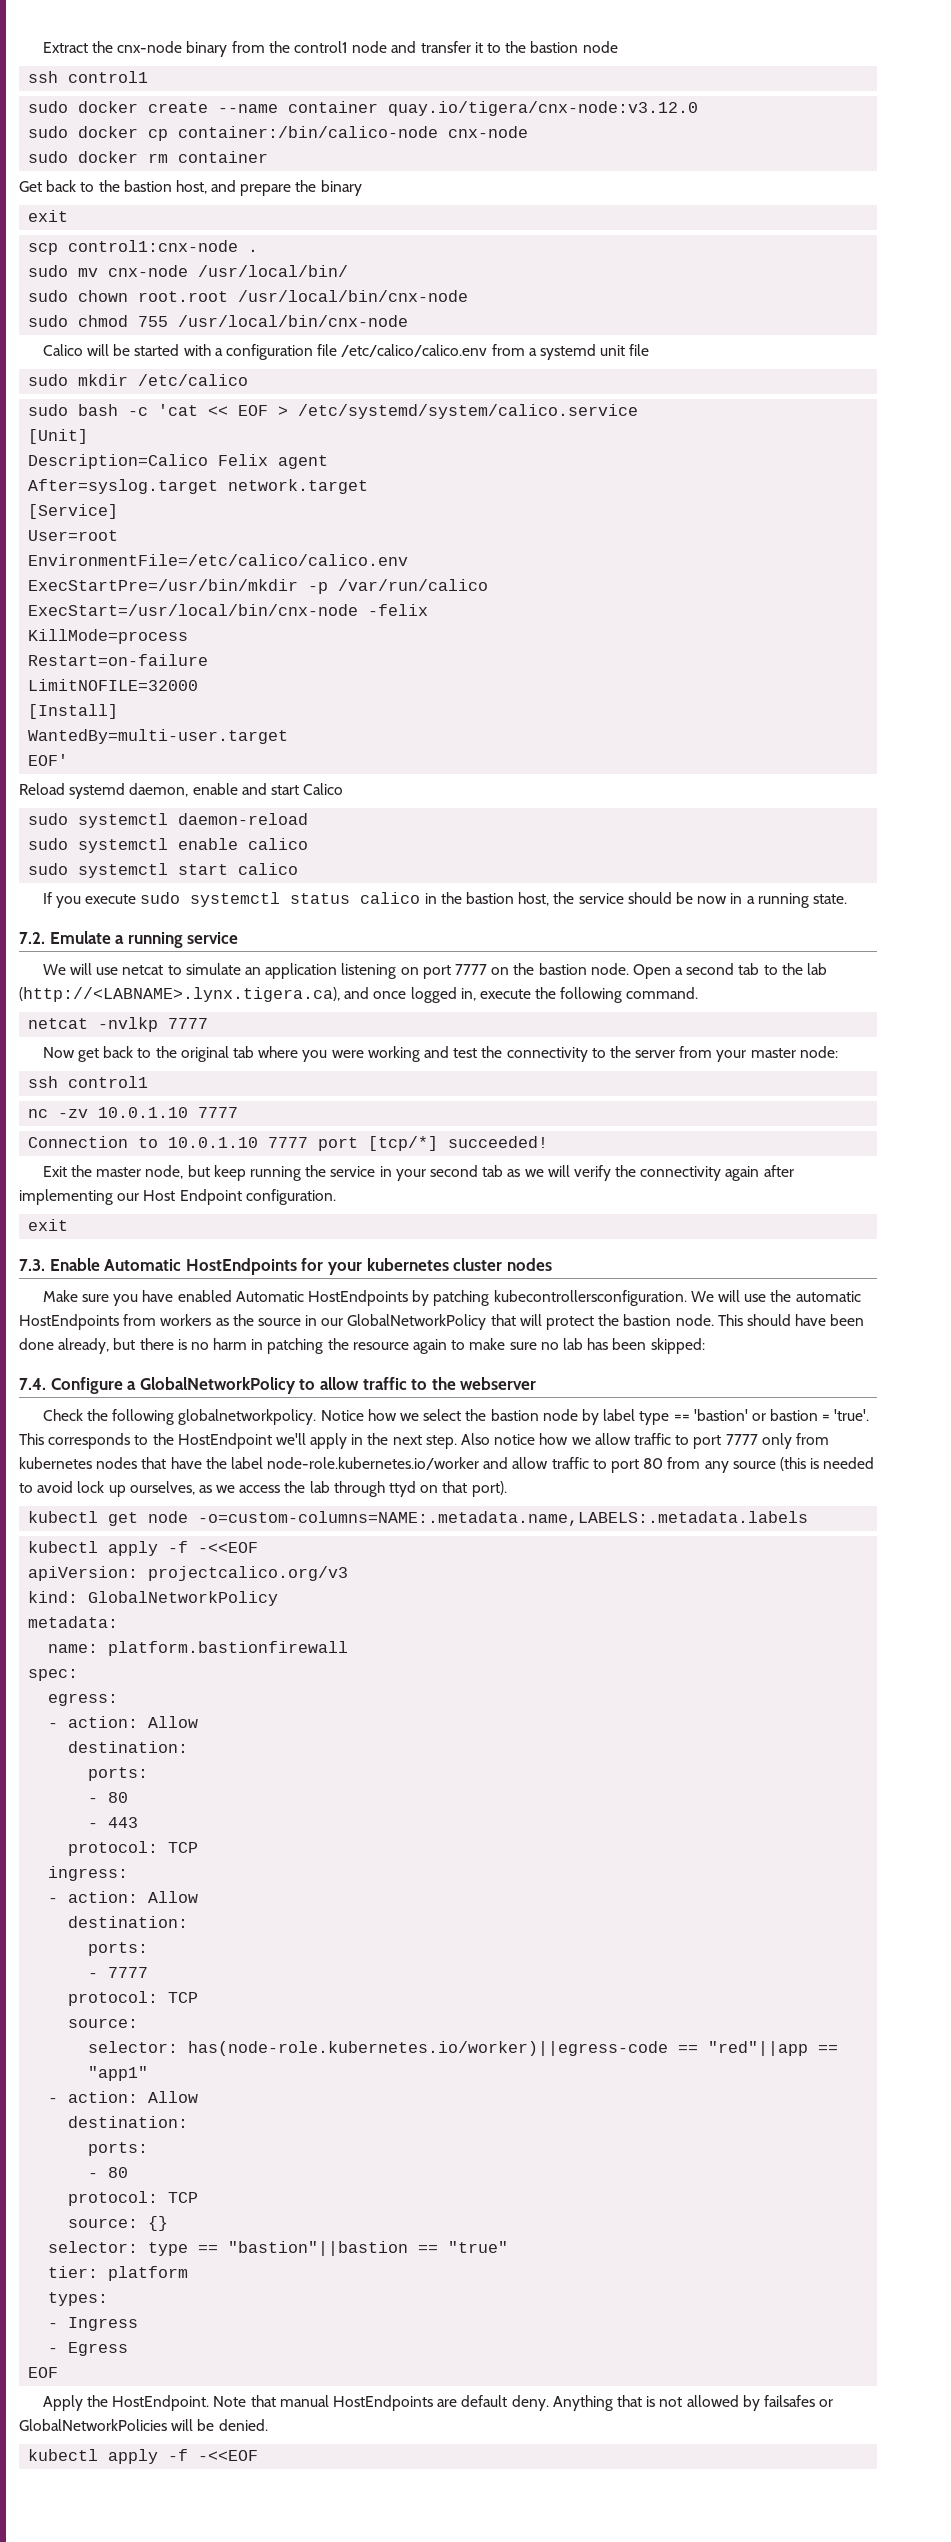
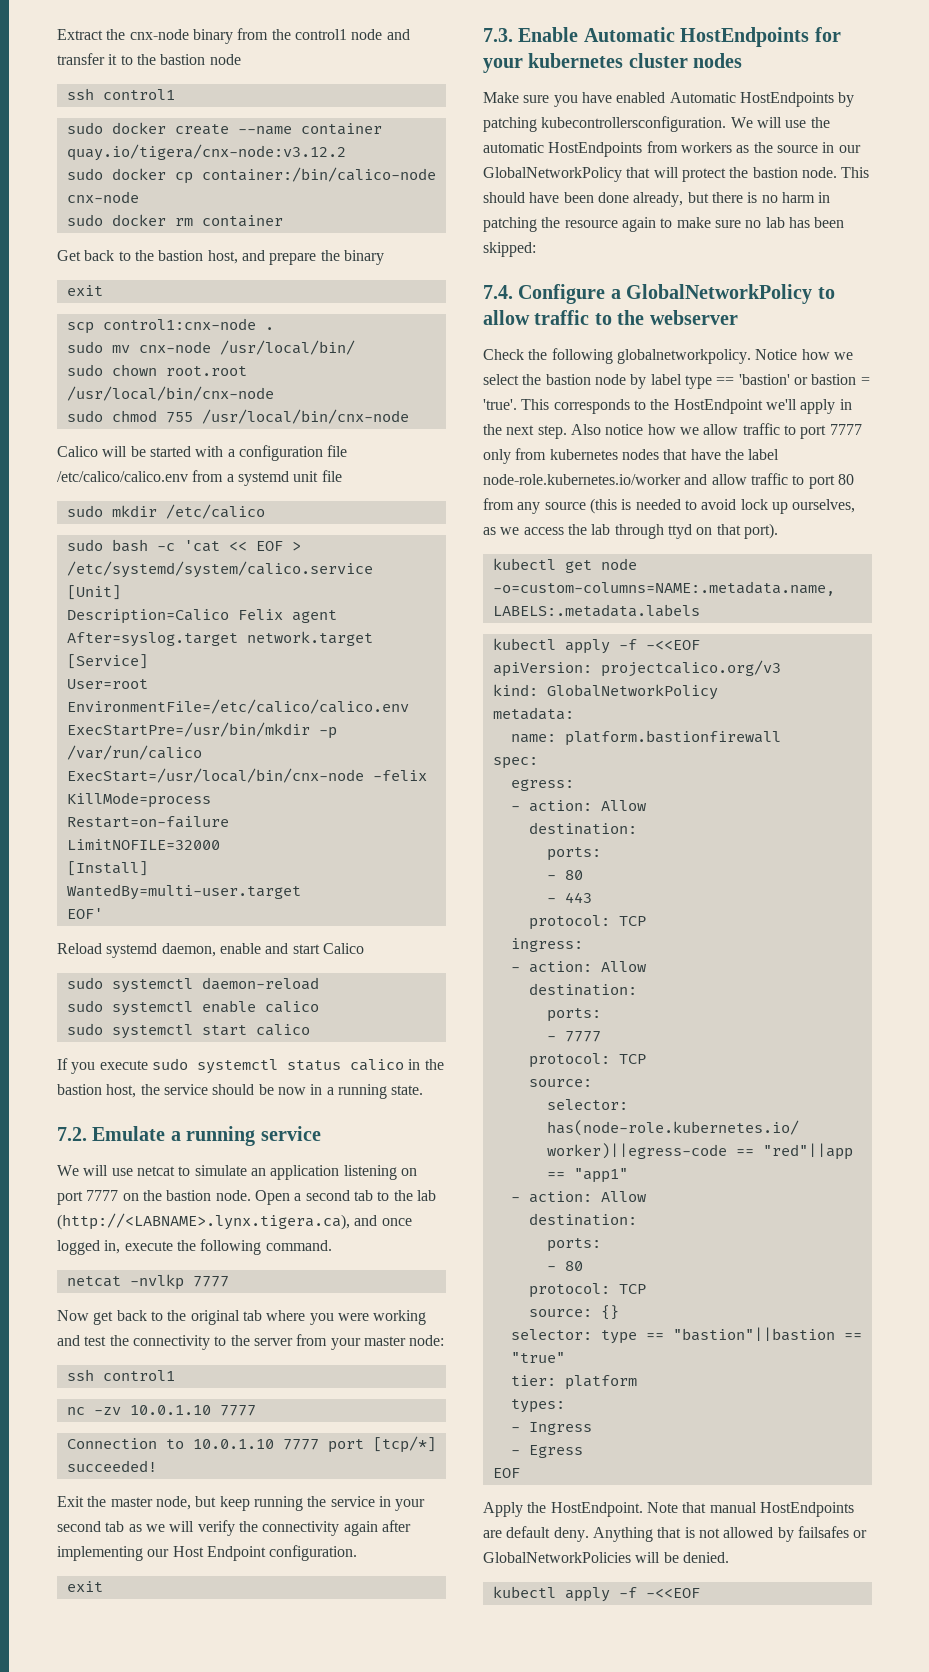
- sudo docker create --name container quay.io/tigera/cnx-node:v3.12.0
+ sudo docker create --name container quay.io/tigera/cnx-node:v3.12.2

